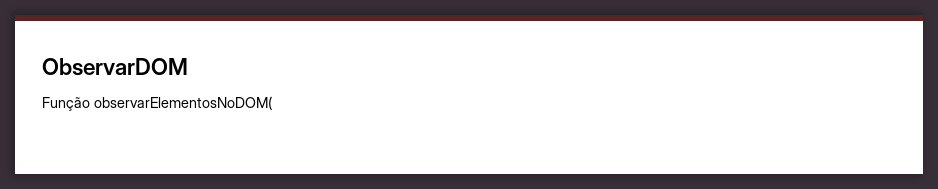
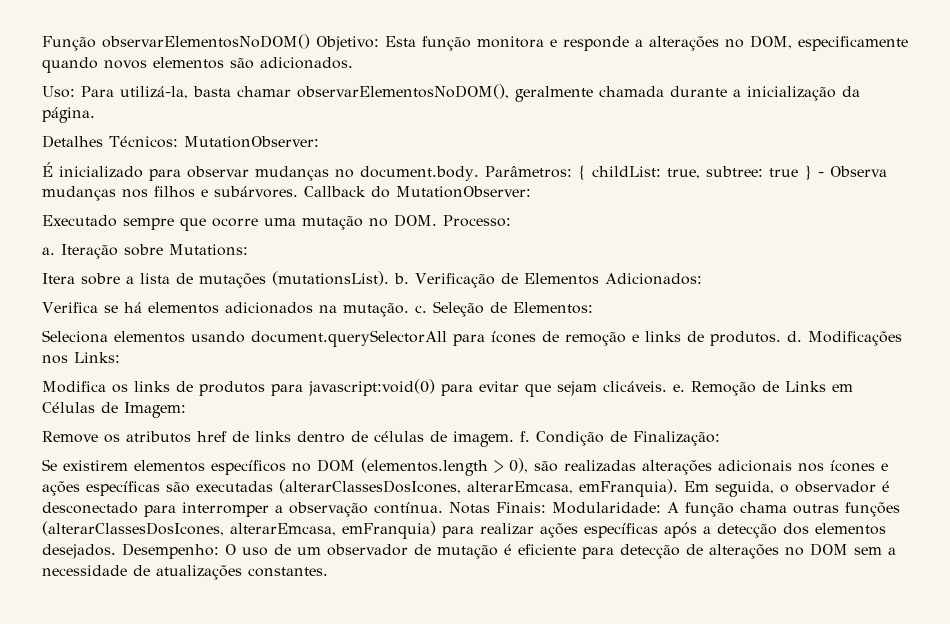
- ObservarDOM
- Função observarElementosNoDOM(
+ Função observarElementosNoDOM() Objetivo: Esta função monitora e responde a alterações no DOM, especificamente quando novos elementos são adicionados.
+ Uso: Para utilizá-la, basta chamar observarElementosNoDOM(), geralmente chamada durante a inicialização da página.
+ Detalhes Técnicos: MutationObserver:
+ É inicializado para observar mudanças no document.body. Parâmetros: { childList: true, subtree: true } - Observa mudanças nos filhos e subárvores. Callback do MutationObserver:
+ Executado sempre que ocorre uma mutação no DOM. Processo:
+ a. Iteração sobre Mutations:
+ Itera sobre a lista de mutações (mutationsList). b. Verificação de Elementos Adicionados:
+ Verifica se há elementos adicionados na mutação. c. Seleção de Elementos:
+ Seleciona elementos usando document.querySelectorAll para ícones de remoção e links de produtos. d. Modificações nos Links:
+ Modifica os links de produtos para javascript:void(0) para evitar que sejam clicáveis. e. Remoção de Links em Células de Imagem:
+ Remove os atributos href de links dentro de células de imagem. f. Condição de Finalização:
+ Se existirem elementos específicos no DOM (elementos.length > 0), são realizadas alterações adicionais nos ícones e ações específicas são executadas (alterarClassesDosIcones, alterarEmcasa, emFranquia). Em seguida, o observador é desconectado para interromper a observação contínua. Notas Finais: Modularidade: A função chama outras funções (alterarClassesDosIcones, alterarEmcasa, emFranquia) para realizar ações específicas após a detecção dos elementos desejados. Desempenho: O uso de um observador de mutação é eficiente para detecção de alterações no DOM sem a necessidade de atualizações constantes.

